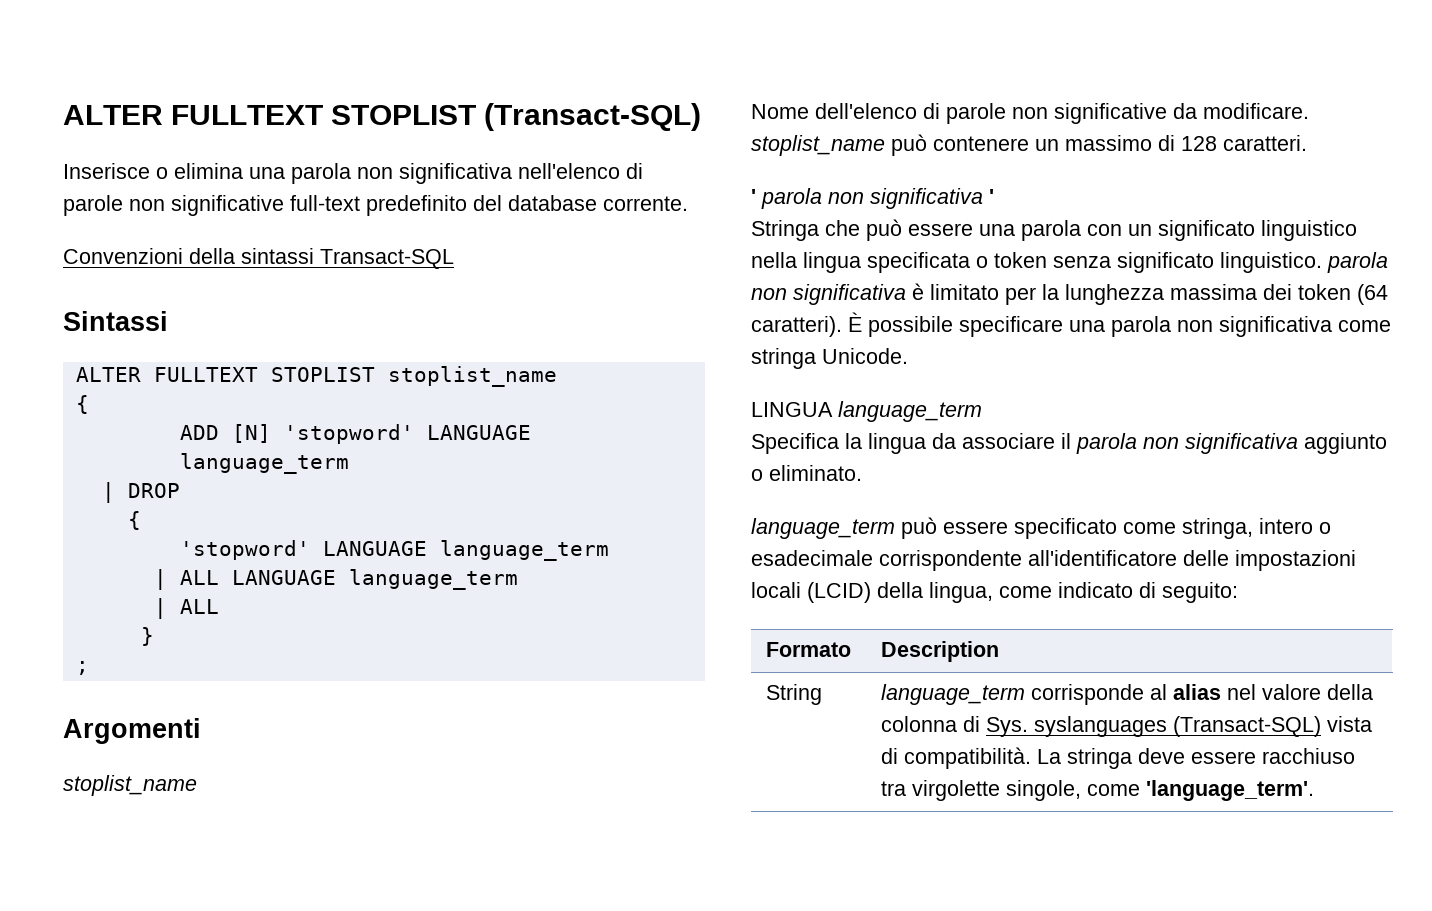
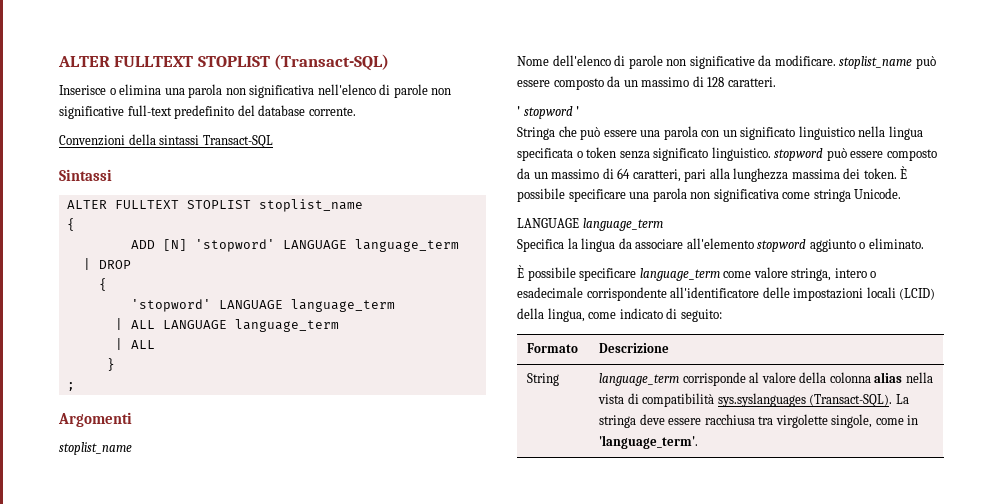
- Nome dell'elenco di parole non significative da modificare. stoplist_name può contenere un massimo di 128 caratteri.
+ Nome dell'elenco di parole non significative da modificare. stoplist_name può essere composto da un massimo di 128 caratteri.
- ' parola non significativa '
+ ' stopword '
- Stringa che può essere una parola con un significato linguistico nella lingua specificata o token senza significato linguistico. parola non significativa è limitato per la lunghezza massima dei token (64 caratteri).
+ Stringa che può essere una parola con un significato linguistico nella lingua specificata o token senza significato linguistico. stopword può essere composto da un massimo di 64 caratteri, pari alla lunghezza massima dei token.
  È possibile specificare una parola non significativa come stringa Unicode.
- LINGUA language_term
+ LANGUAGE language_term
- Specifica la lingua da associare il parola non significativa aggiunto o eliminato.
+ Specifica la lingua da associare all'elemento stopword aggiunto o eliminato.
- language_term può essere specificato come stringa, intero o esadecimale corrispondente all'identificatore delle impostazioni locali (LCID) della lingua, come indicato di seguito:
+ È possibile specificare language_term come valore stringa, intero o esadecimale corrispondente all'identificatore delle impostazioni locali (LCID) della lingua, come indicato di seguito:
- Formato | Description
+ Formato | Descrizione
- String | language_term corrisponde al alias nel valore della colonna di Sys. syslanguages (Transact-SQL) vista di compatibilità. La stringa deve essere racchiuso tra virgolette singole, come 'language_term'.
+ String | language_term corrisponde al valore della colonna alias nella vista di compatibilità sys.syslanguages (Transact-SQL). La stringa deve essere racchiusa tra virgolette singole, come in 'language_term'.

